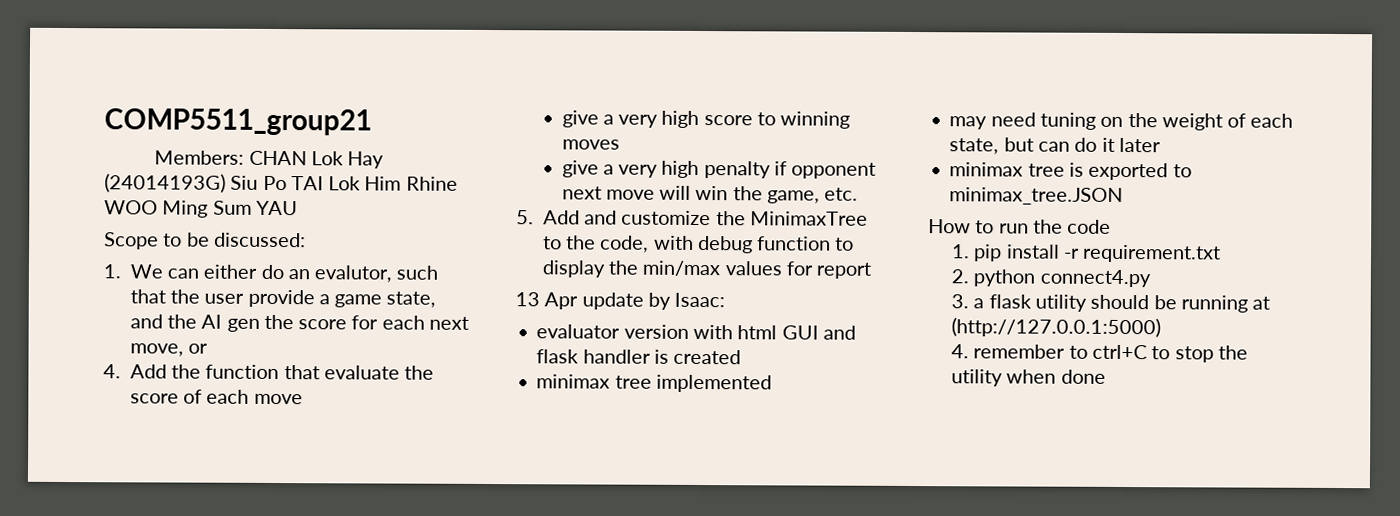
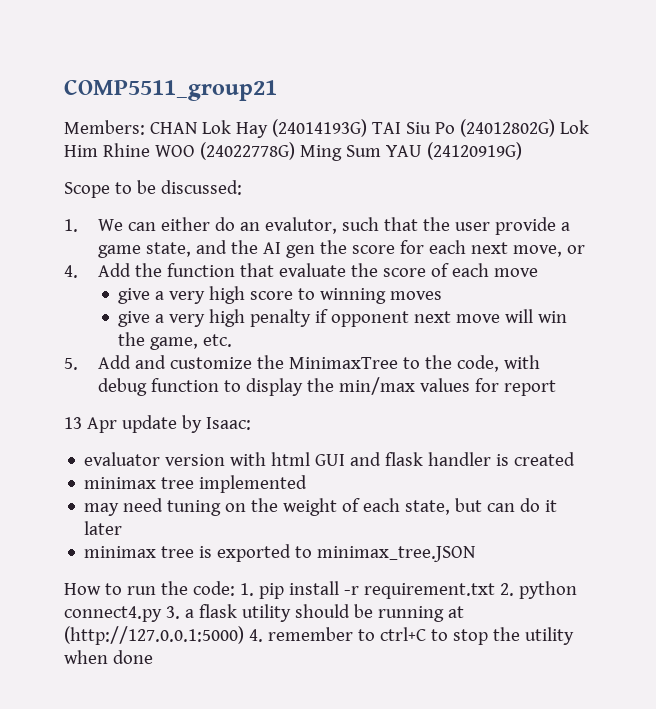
- Members: CHAN Lok Hay (24014193G) Siu Po TAI Lok Him Rhine WOO Ming Sum YAU
+ Members: CHAN Lok Hay (24014193G) TAI Siu Po (24012802G) Lok Him Rhine WOO (24022778G) Ming Sum YAU (24120919G)
- How to run the code
- 1. pip install -r requirement.txt
- 2. python connect4.py
- 3. a flask utility should be running at (http://127.0.0.1:5000)
- 4. remember to ctrl+C to stop the utility when done
+ How to run the code: 1. pip install -r requirement.txt 2. python connect4.py 3. a flask utility should be running at (http://127.0.0.1:5000) 4. remember to ctrl+C to stop the utility when done

